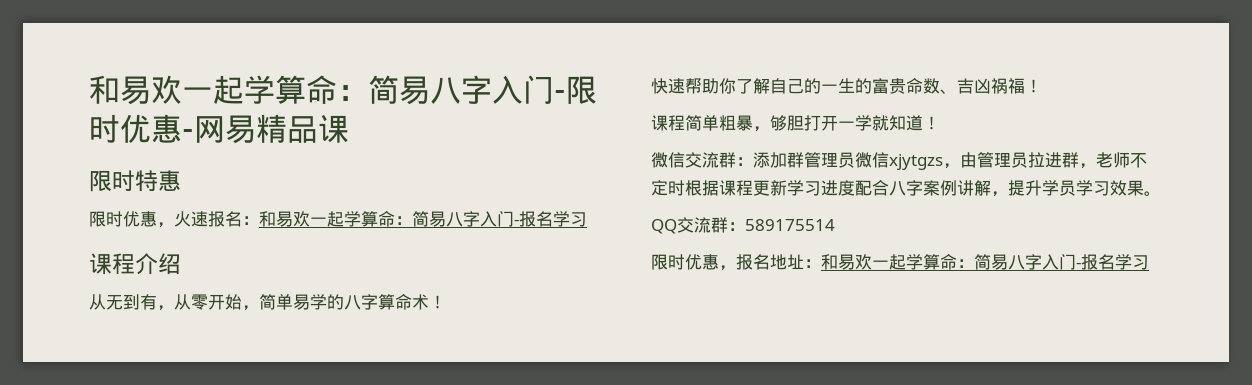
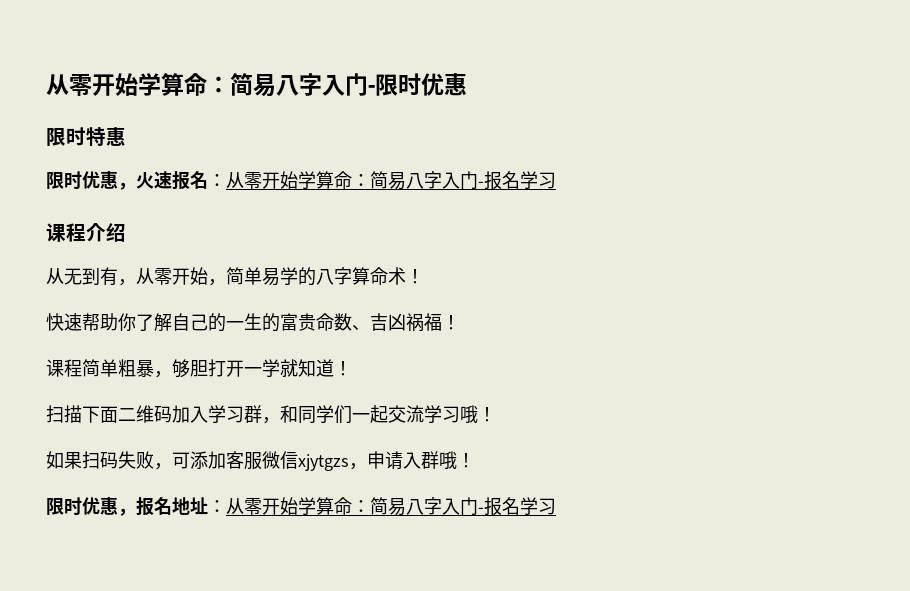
- 和易欢一起学算命：简易八字入门-限时优惠-网易精品课
+ 从零开始学算命：简易八字入门-限时优惠
- 限时优惠，火速报名：和易欢一起学算命：简易八字入门-报名学习
+ 限时优惠，火速报名：从零开始学算命：简易八字入门-报名学习
- 微信交流群：添加群管理员微信xjytgzs，由管理员拉进群，老师不定时根据课程更新学习进度配合八字案例讲解，提升学员学习效果。
- QQ交流群：589175514
+ 扫描下面二维码加入学习群，和同学们一起交流学习哦！
+ 如果扫码失败，可添加客服微信xjytgzs，申请入群哦！
- 限时优惠，报名地址：和易欢一起学算命：简易八字入门-报名学习
+ 限时优惠，报名地址：从零开始学算命：简易八字入门-报名学习

